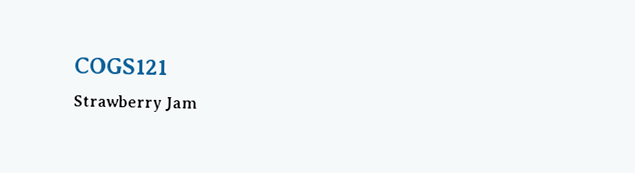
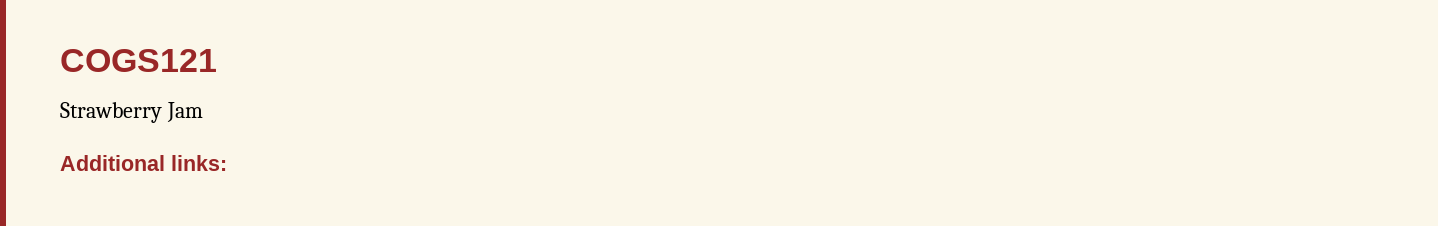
+ Additional links:

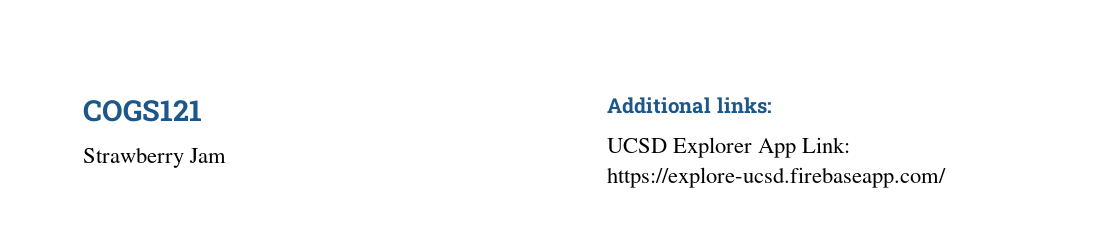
+ UCSD Explorer App Link: https://explore-ucsd.firebaseapp.com/

